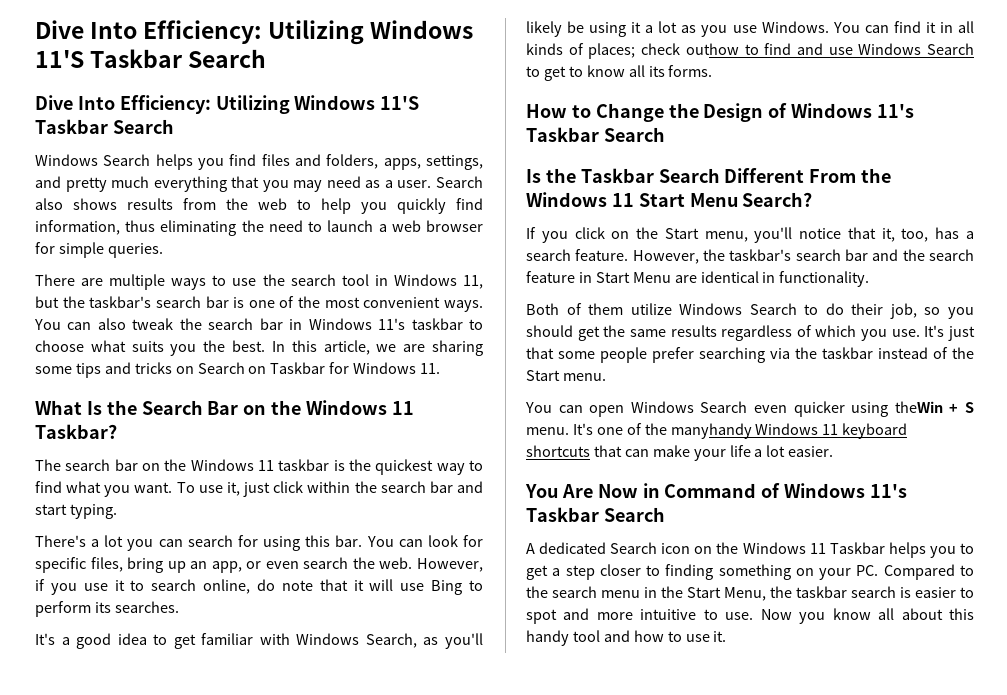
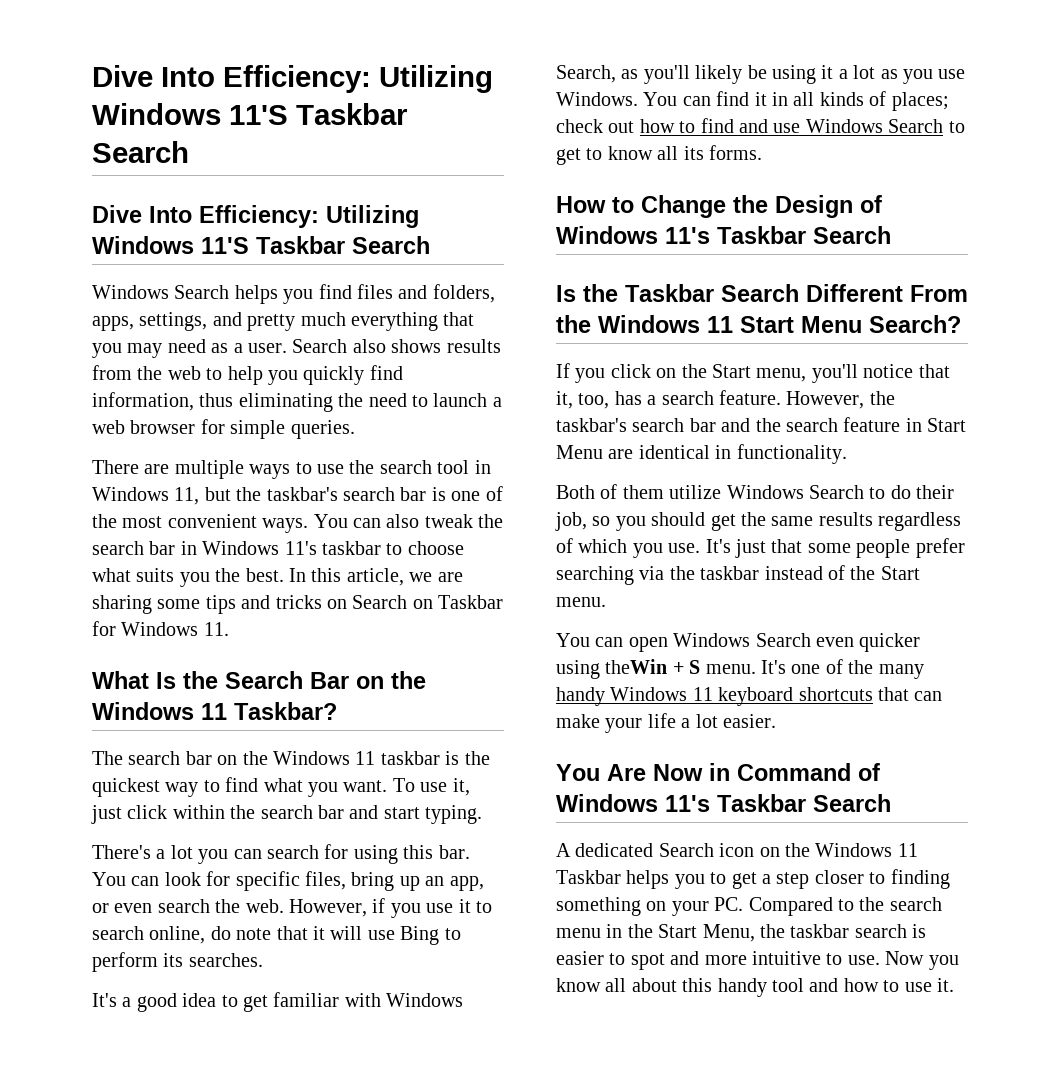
- You can find it in all kinds of places; check outhow to find and use Windows Search to get to know all its forms.
+ You can find it in all kinds of places; check out how to find and use Windows Search to get to know all its forms.
- It's one of the manyhandy Windows 11 keyboard shortcuts that can make your life a lot easier.
+ It's one of the many handy Windows 11 keyboard shortcuts that can make your life a lot easier.

